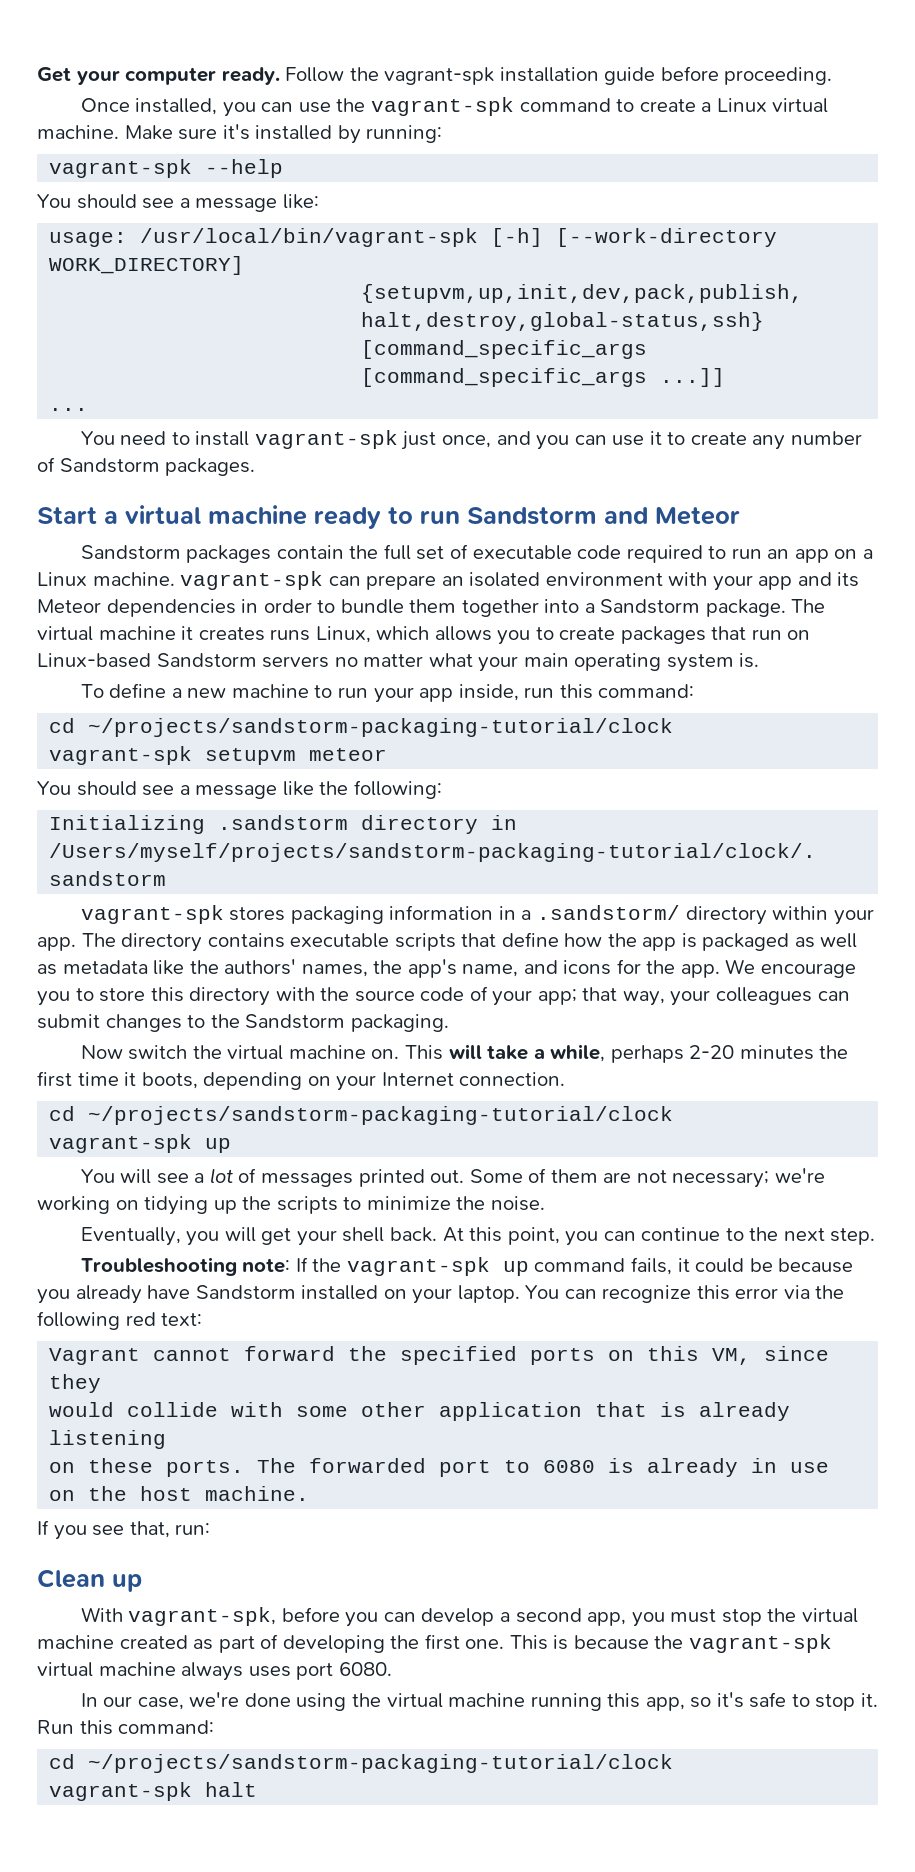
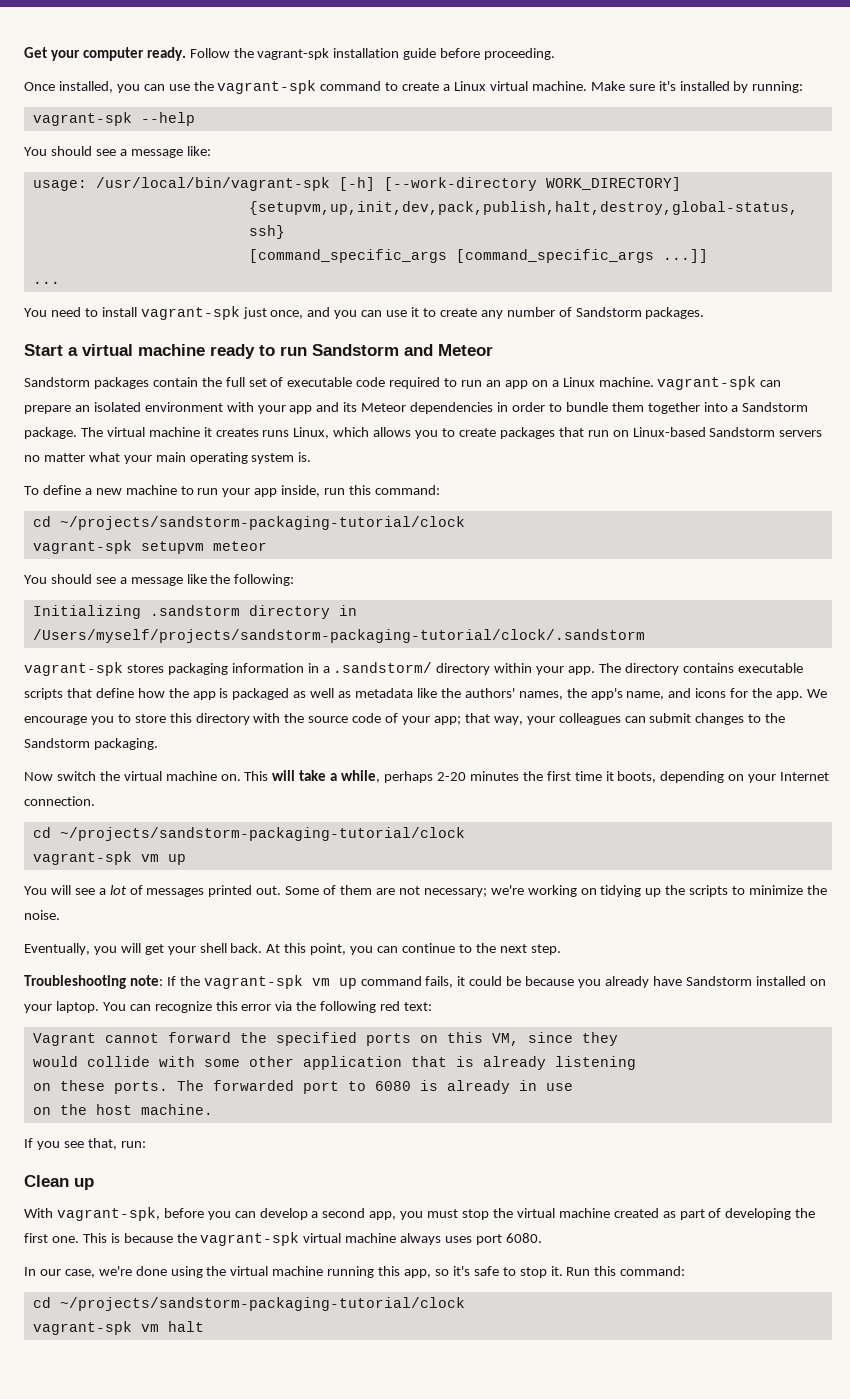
  This will take a while, perhaps 2-20 minutes the first time it boots, depending on your Internet connection.
  cd ~/projects/sandstorm-packaging-tutorial/clock
- vagrant-spk up
+ vagrant-spk vm up
- Troubleshooting note: If the vagrant-spk up command fails, it could be because you already have Sandstorm installed on your laptop.
+ Troubleshooting note: If the vagrant-spk vm up command fails, it could be because you already have Sandstorm installed on your laptop.
- vagrant-spk halt
+ vagrant-spk vm halt

